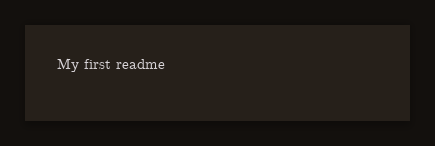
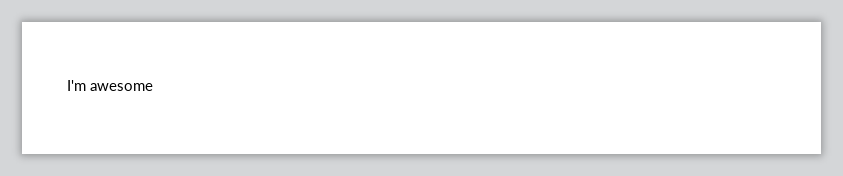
- My first readme
+ I'm awesome

